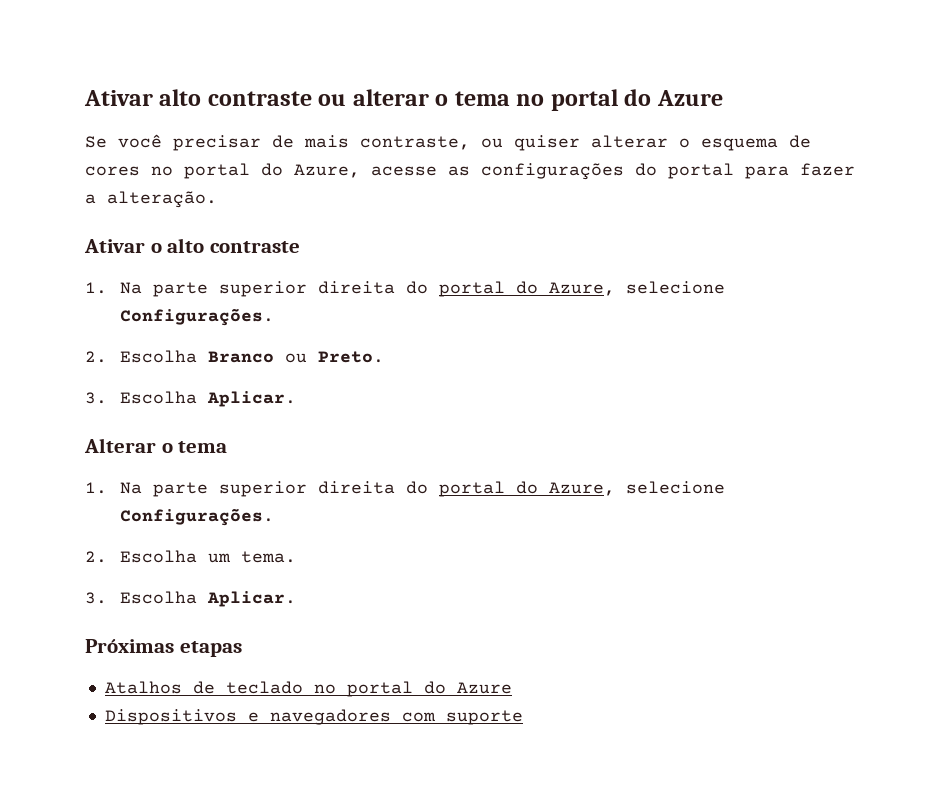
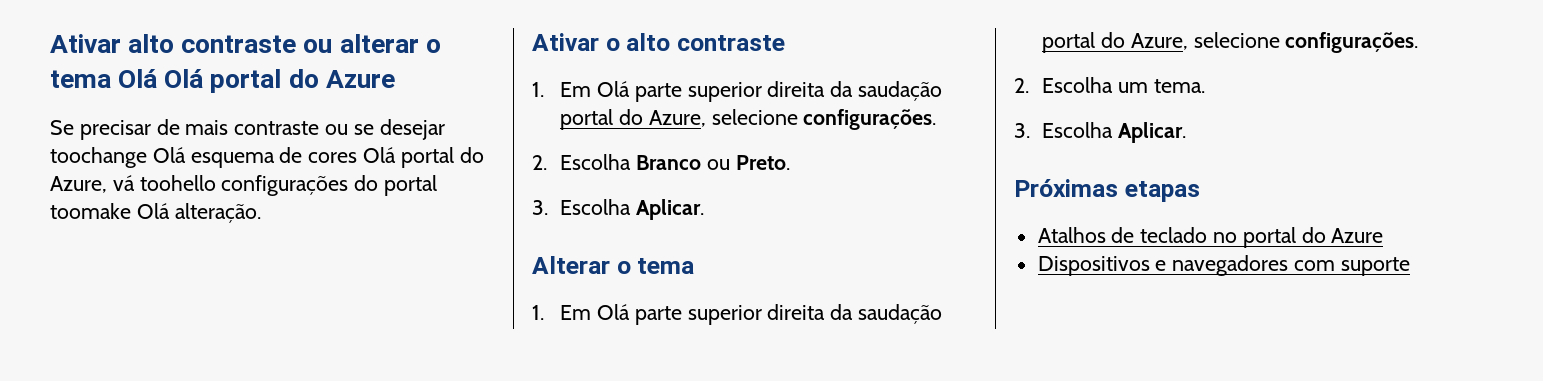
- Ativar alto contraste ou alterar o tema no portal do Azure
+ Ativar alto contraste ou alterar o tema Olá Olá portal do Azure
- Se você precisar de mais contraste, ou quiser alterar o esquema de cores no portal do Azure, acesse as configurações do portal para fazer a alteração.
+ Se precisar de mais contraste ou se desejar toochange Olá esquema de cores Olá portal do Azure, vá toohello configurações do portal toomake Olá alteração.
  Ativar o alto contraste
- 1. Na parte superior direita do portal do Azure, selecione Configurações.
+ 1. Em Olá parte superior direita da saudação portal do Azure, selecione configurações.
  Alterar o tema
- 1. Na parte superior direita do portal do Azure, selecione Configurações.
+ 1. Em Olá parte superior direita da saudação portal do Azure, selecione configurações.

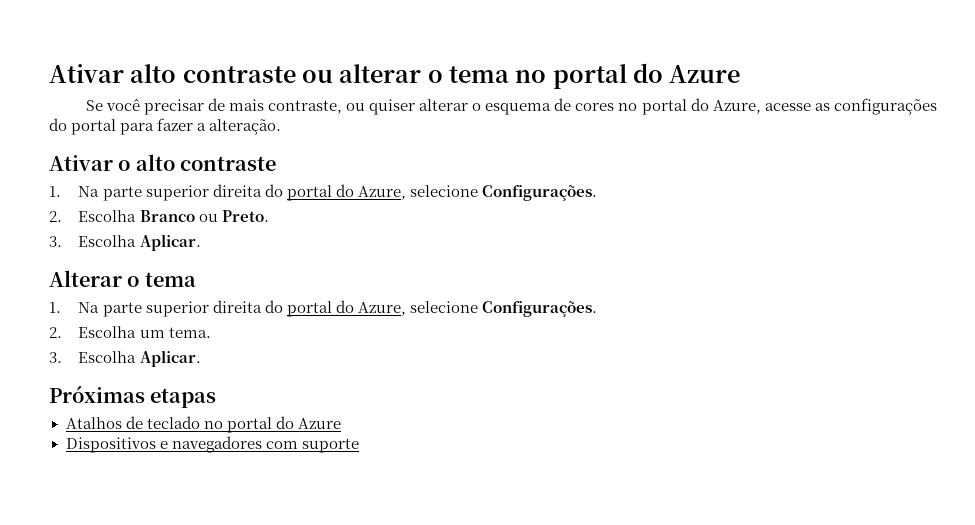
- Ativar alto contraste ou alterar o tema Olá Olá portal do Azure
+ Ativar alto contraste ou alterar o tema no portal do Azure
- Se precisar de mais contraste ou se desejar toochange Olá esquema de cores Olá portal do Azure, vá toohello configurações do portal toomake Olá alteração.
+ Se você precisar de mais contraste, ou quiser alterar o esquema de cores no portal do Azure, acesse as configurações do portal para fazer a alteração.
  Ativar o alto contraste
- 1. Em Olá parte superior direita da saudação portal do Azure, selecione configurações.
+ 1. Na parte superior direita do portal do Azure, selecione Configurações.
  Alterar o tema
- 1. Em Olá parte superior direita da saudação portal do Azure, selecione configurações.
+ 1. Na parte superior direita do portal do Azure, selecione Configurações.

